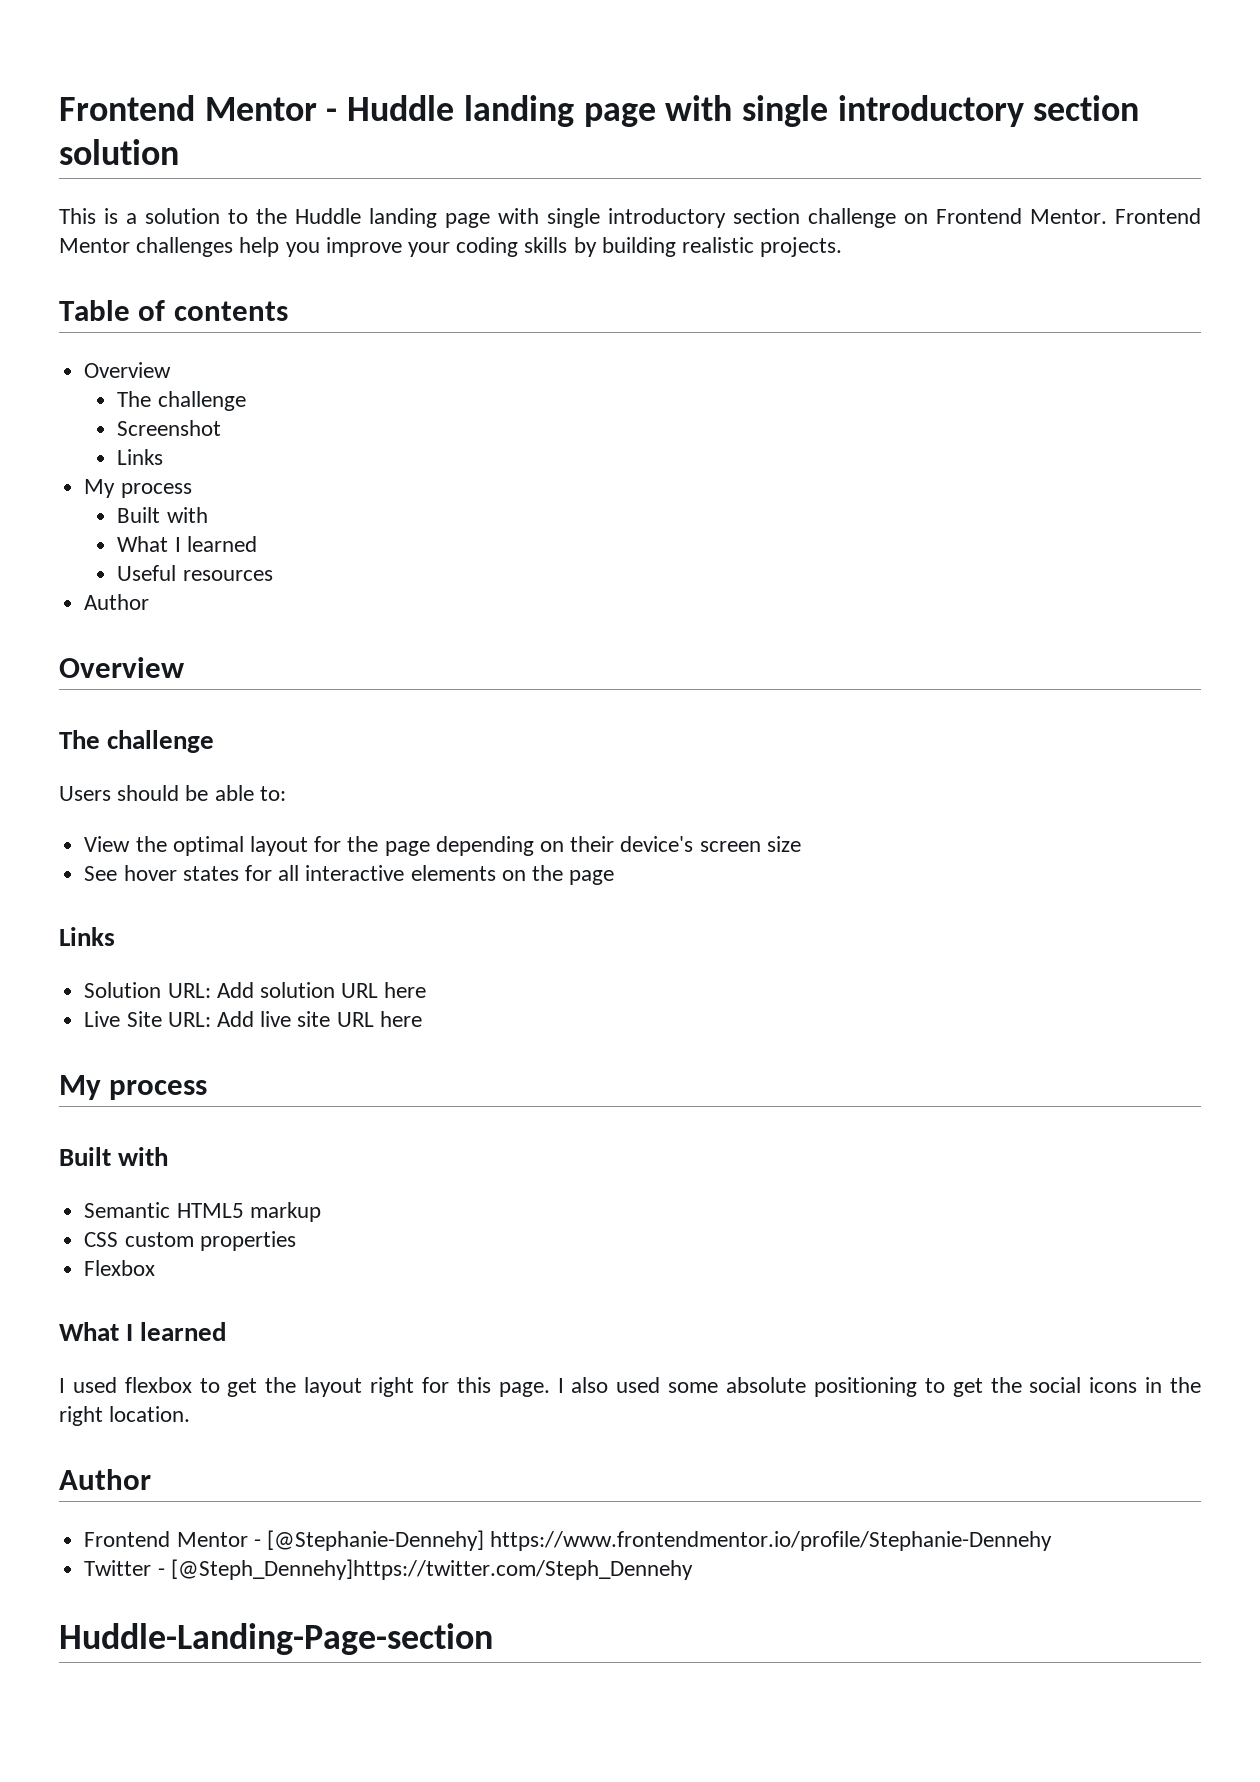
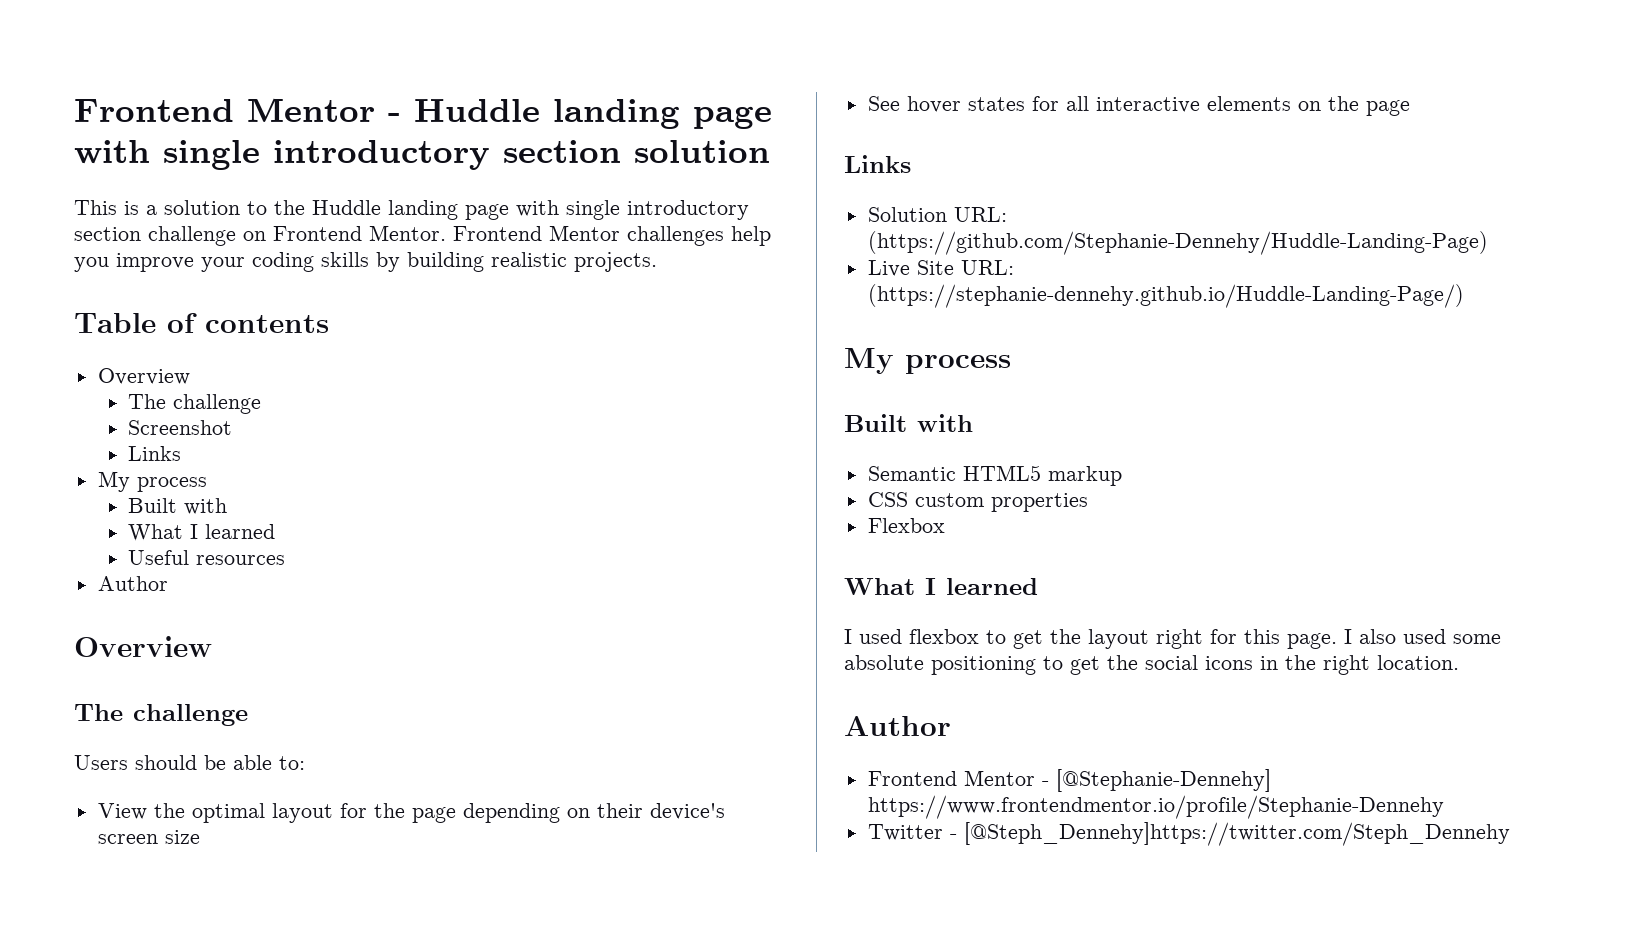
- Solution URL: Add solution URL here
+ Solution URL: (https://github.com/Stephanie-Dennehy/Huddle-Landing-Page)
- Live Site URL: Add live site URL here
+ Live Site URL: (https://stephanie-dennehy.github.io/Huddle-Landing-Page/)
- Huddle-Landing-Page-section

